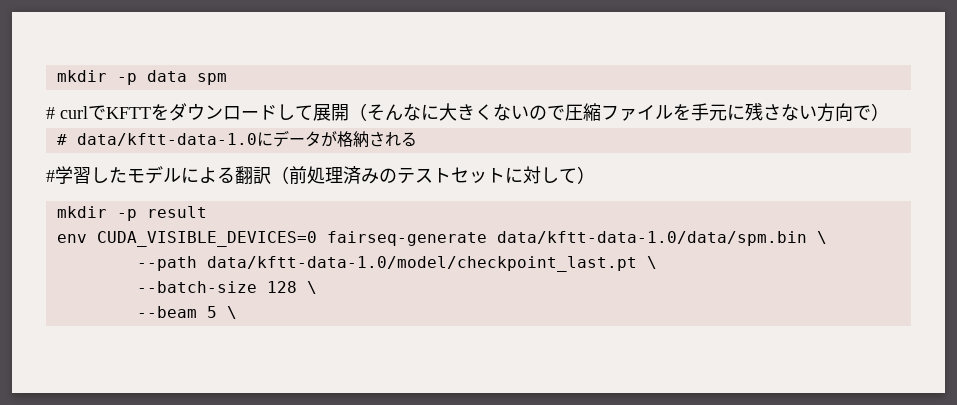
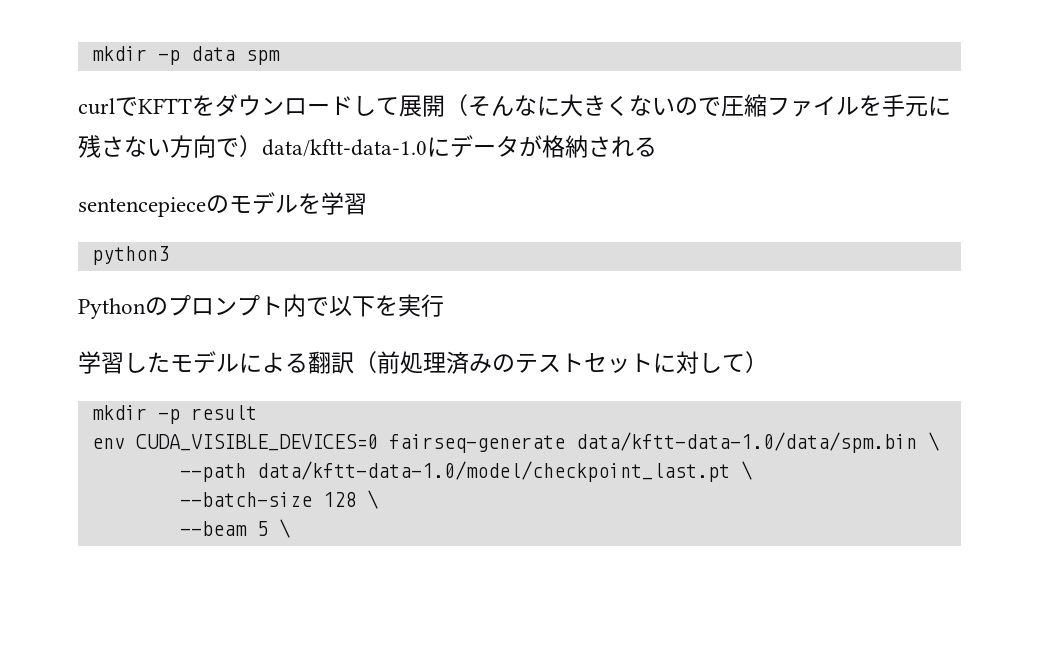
- # curlでKFTTをダウンロードして展開（そんなに大きくないので圧縮ファイルを手元に残さない方向で）
- # data/kftt-data-1.0にデータが格納される
+ curlでKFTTをダウンロードして展開（そんなに大きくないので圧縮ファイルを手元に残さない方向で）data/kftt-data-1.0にデータが格納される
- #学習したモデルによる翻訳（前処理済みのテストセットに対して）
+ sentencepieceのモデルを学習
+ python3
+ Pythonのプロンプト内で以下を実行
+ 学習したモデルによる翻訳（前処理済みのテストセットに対して）

